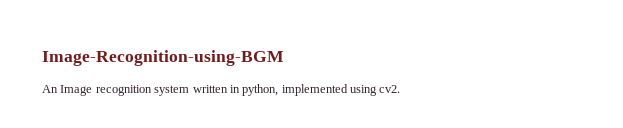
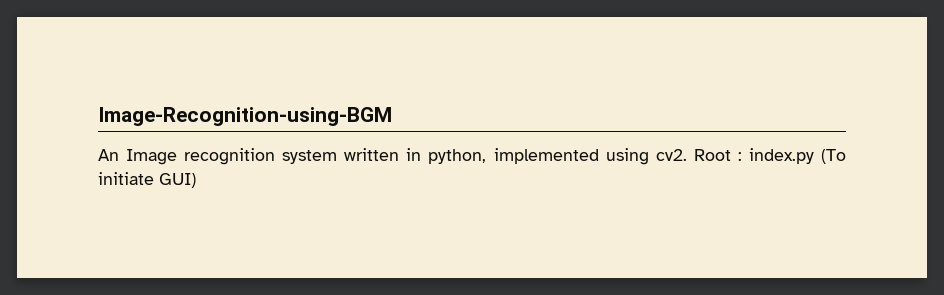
+ Root : index.py (To initiate GUI)

